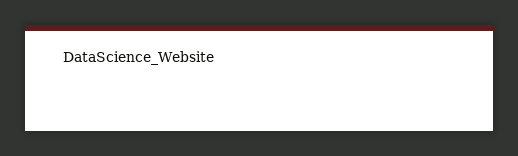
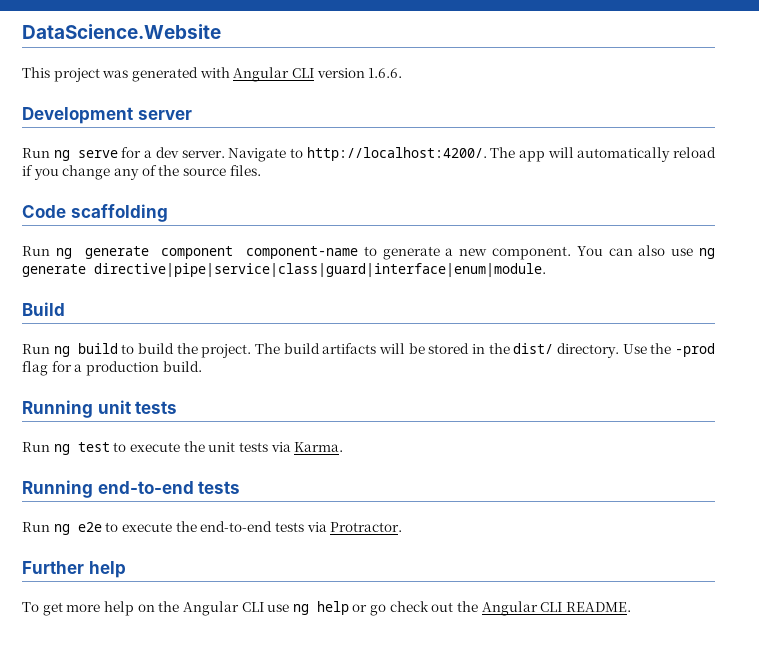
- DataScience_Website
+ DataScience.Website
+ This project was generated with Angular CLI version 1.6.6.
+ Development server
+ Run ng serve for a dev server. Navigate to http://localhost:4200/. The app will automatically reload if you change any of the source files.
+ Code scaffolding
+ Run ng generate component component-name to generate a new component. You can also use ng generate directive|pipe|service|class|guard|interface|enum|module.
+ Build
+ Run ng build to build the project. The build artifacts will be stored in the dist/ directory. Use the -prod flag for a production build.
+ Running unit tests
+ Run ng test to execute the unit tests via Karma.
+ Running end-to-end tests
+ Run ng e2e to execute the end-to-end tests via Protractor.
+ Further help
+ To get more help on the Angular CLI use ng help or go check out the Angular CLI README.

